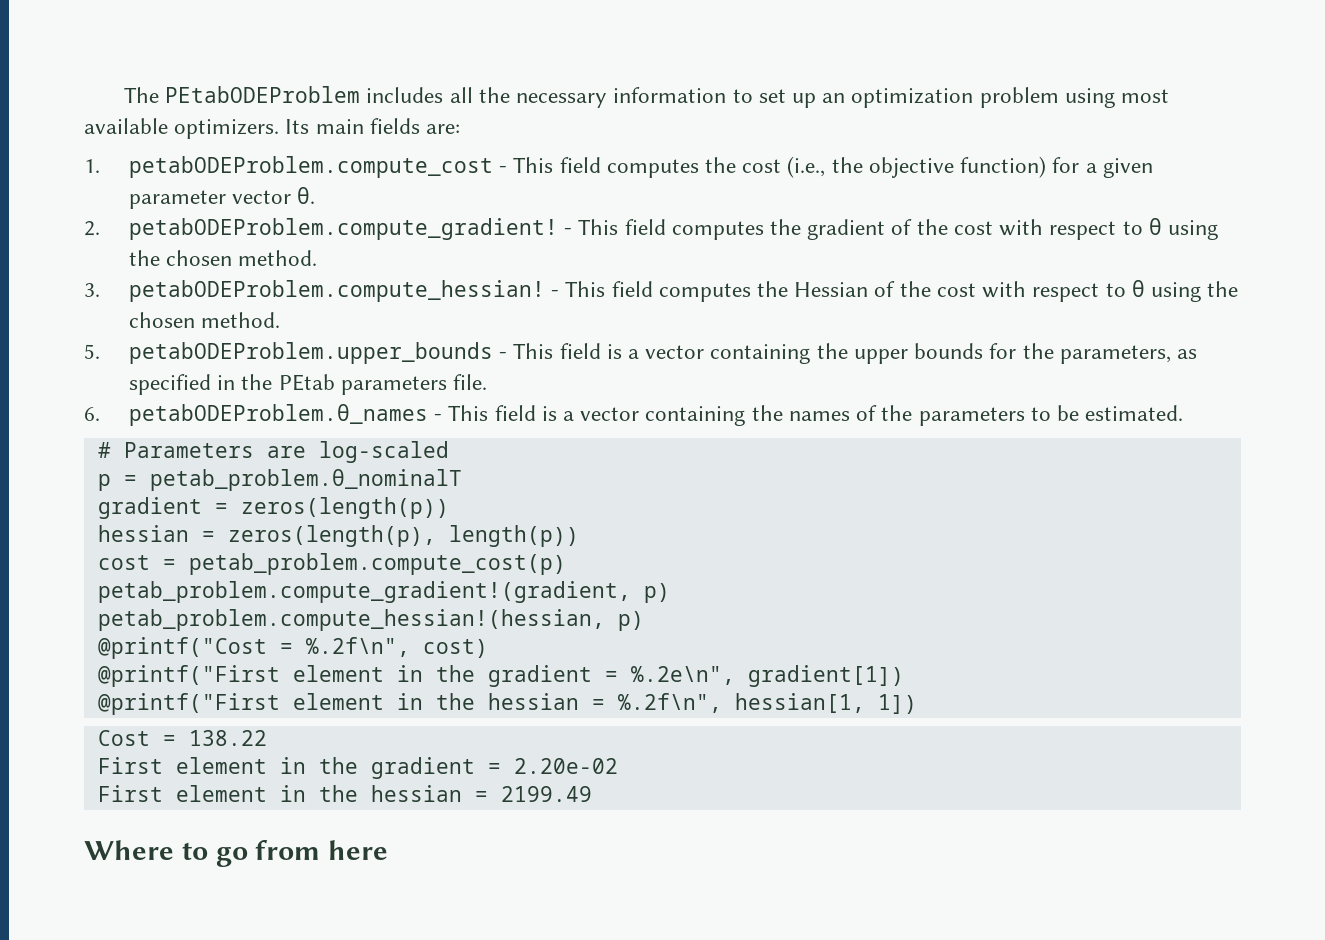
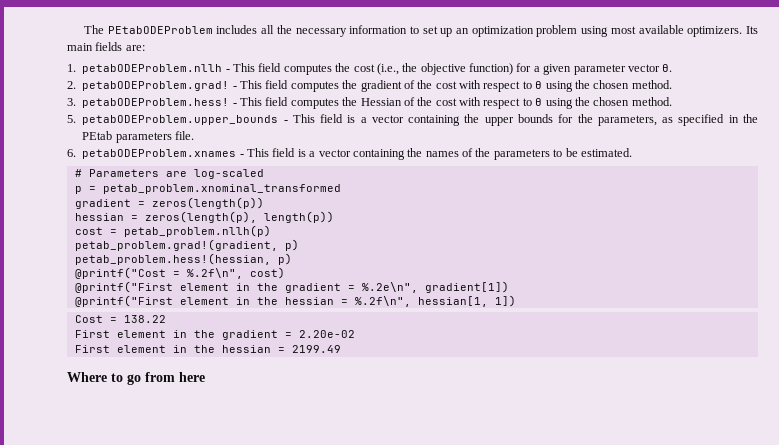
- 1. petabODEProblem.compute_cost - This field computes the cost (i.e., the objective function) for a given parameter vector θ.
+ 1. petabODEProblem.nllh - This field computes the cost (i.e., the objective function) for a given parameter vector θ.
- 2. petabODEProblem.compute_gradient!
+ 2. petabODEProblem.grad!
- 3. petabODEProblem.compute_hessian!
+ 3. petabODEProblem.hess!
- 6. petabODEProblem.θ_names - This field is a vector containing the names of the parameters to be estimated.
+ 6. petabODEProblem.xnames - This field is a vector containing the names of the parameters to be estimated.
- p = petab_problem.θ_nominalT
+ p = petab_problem.xnominal_transformed
- cost = petab_problem.compute_cost(p)
- petab_problem.compute_gradient!(gradient, p)
- petab_problem.compute_hessian!(hessian, p)
+ cost = petab_problem.nllh(p)
+ petab_problem.grad!(gradient, p)
+ petab_problem.hess!(hessian, p)

